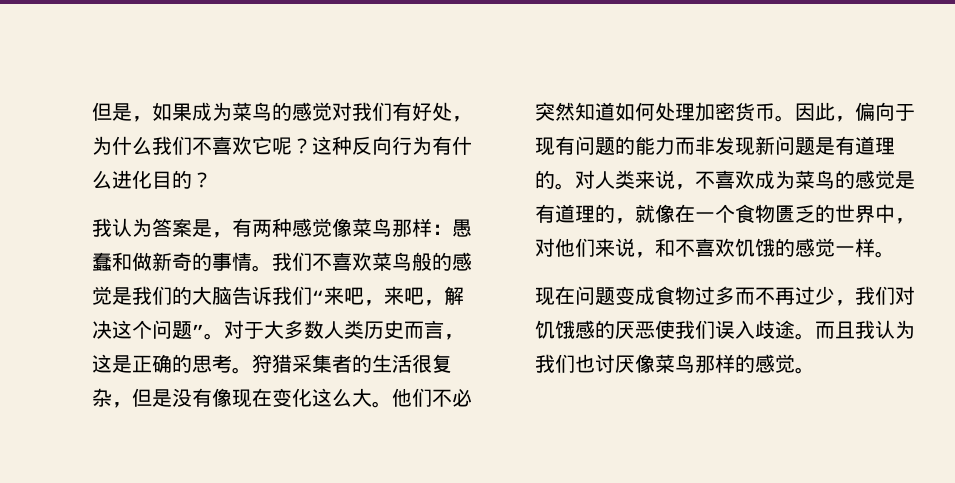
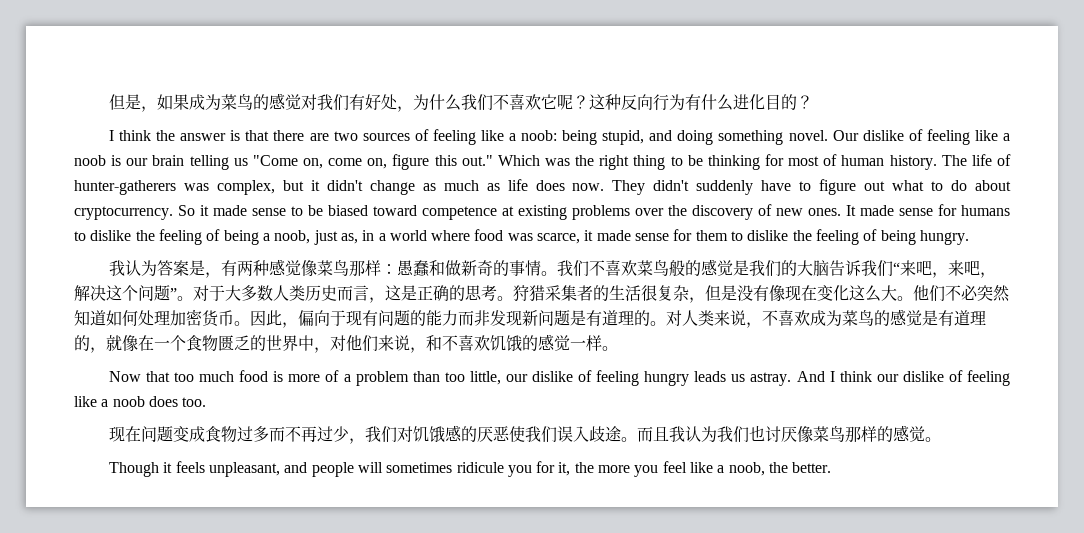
+ I think the answer is that there are two sources of feeling like a noob: being stupid, and doing something novel. Our dislike of feeling like a noob is our brain telling us "Come on, come on, figure this out." Which was the right thing to be thinking for most of human history. The life of hunter-gatherers was complex, but it didn't change as much as life does now. They didn't suddenly have to figure out what to do about cryptocurrency. So it made sense to be biased toward competence at existing problems over the discovery of new ones. It made sense for humans to dislike the feeling of being a noob, just as, in a world where food was scarce, it made sense for them to dislike the feeling of being hungry.
+ Now that too much food is more of a problem than too little, our dislike of feeling hungry leads us astray. And I think our dislike of feeling like a noob does too.
+ Though it feels unpleasant, and people will sometimes ridicule you for it, the more you feel like a noob, the better.

